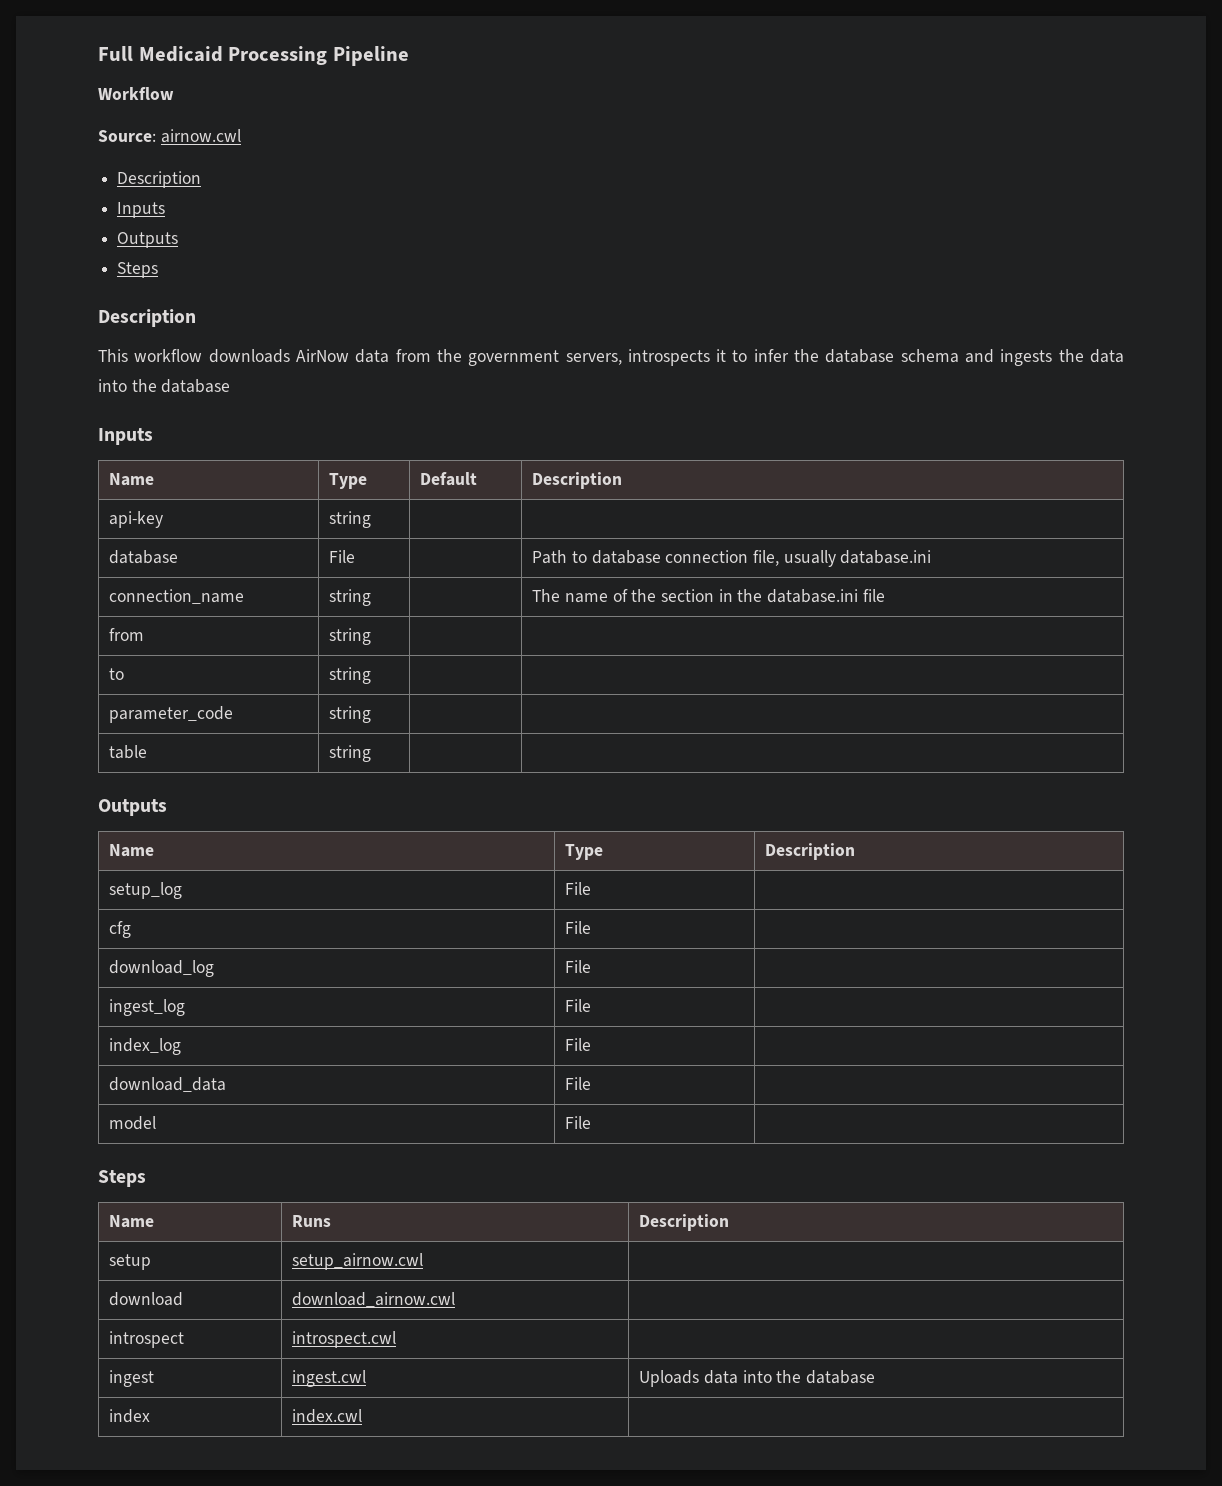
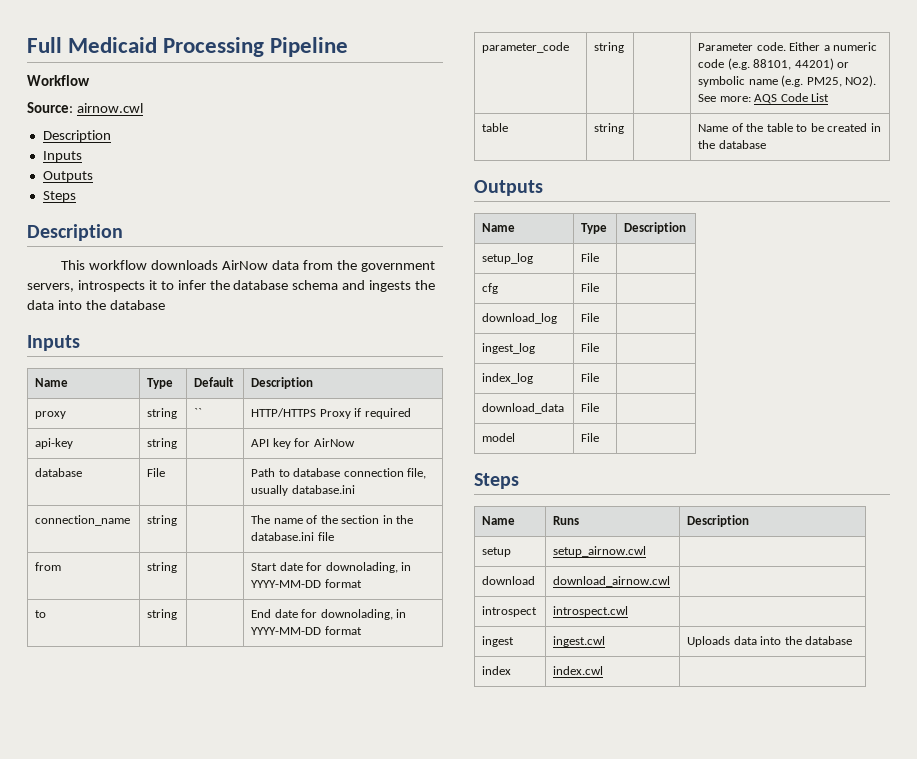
- api-key | string | |
+ proxy | string | `` | HTTP/HTTPS Proxy if required
+ api-key | string | | API key for AirNow
- from | string | |
- to | string | |
- parameter_code | string | |
- table | string | |
+ from | string | | Start date for downolading, in YYYY-MM-DD format
+ to | string | | End date for downolading, in YYYY-MM-DD format
+ parameter_code | string | | Parameter code. Either a numeric code (e.g. 88101, 44201) or symbolic name (e.g. PM25, NO2). See more: AQS Code List
+ table | string | | Name of the table to be created in the database

